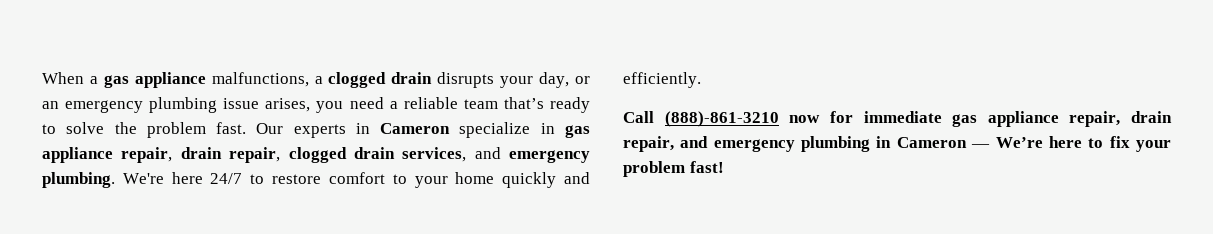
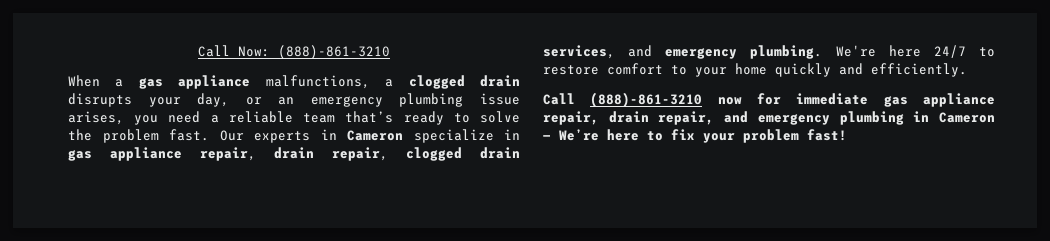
+ Call Now: (888)-861-3210

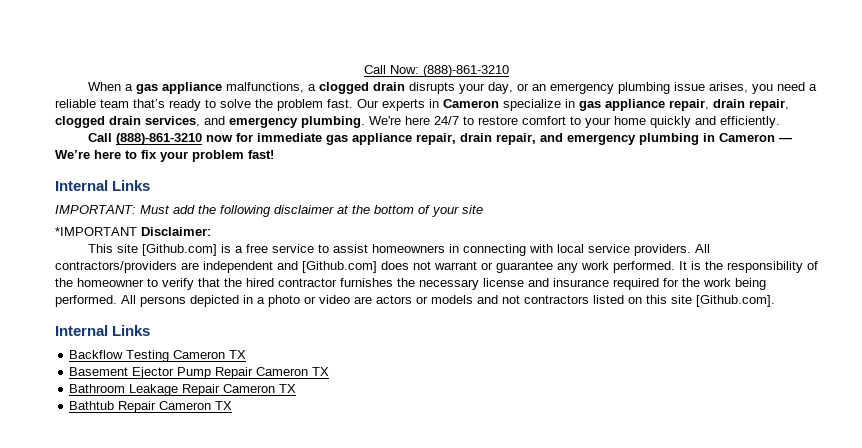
  Call (888)-861-3210 now for immediate gas appliance repair, drain repair, and emergency plumbing in Cameron — We’re here to fix your problem fast!
+ Internal Links
+ IMPORTANT: Must add the following disclaimer at the bottom of your site
+ *IMPORTANT Disclaimer:
+ This site [Github.com] is a free service to assist homeowners in connecting with local service providers. All contractors/providers are independent and [Github.com] does not warrant or guarantee any work performed. It is the responsibility of the homeowner to verify that the hired contractor furnishes the necessary license and insurance required for the work being performed. All persons depicted in a photo or video are actors or models and not contractors listed on this site [Github.com].
+ Internal Links
+ Backflow Testing Cameron TX
+ Basement Ejector Pump Repair Cameron TX
+ Bathroom Leakage Repair Cameron TX
+ Bathtub Repair Cameron TX

